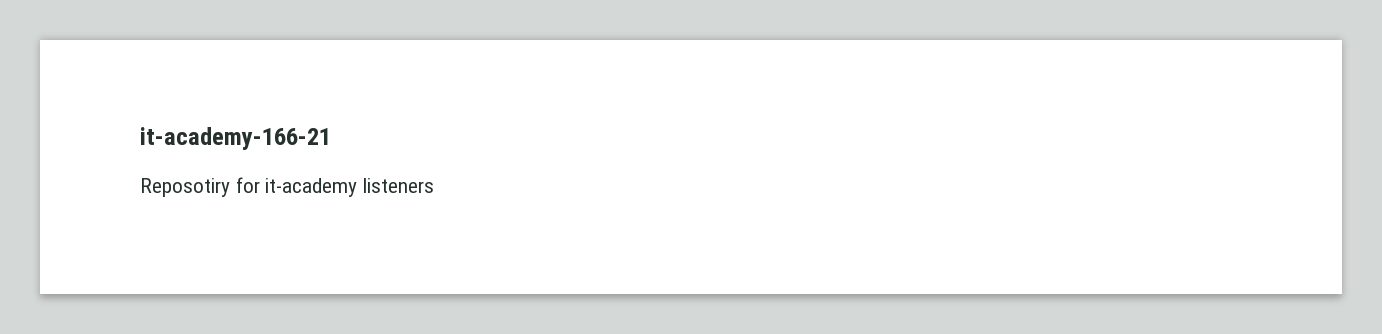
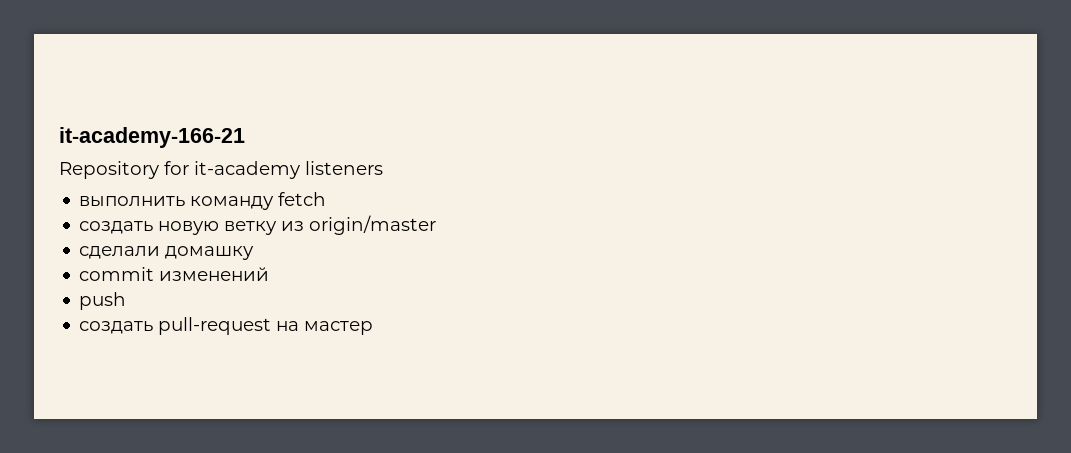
- Reposotiry for it-academy listeners
+ Repository for it-academy listeners
+ выполнить команду fetch
+ создать новую ветку из origin/master
+ сделали домашку
+ commit изменений
+ push
+ создать pull-request на мастер

